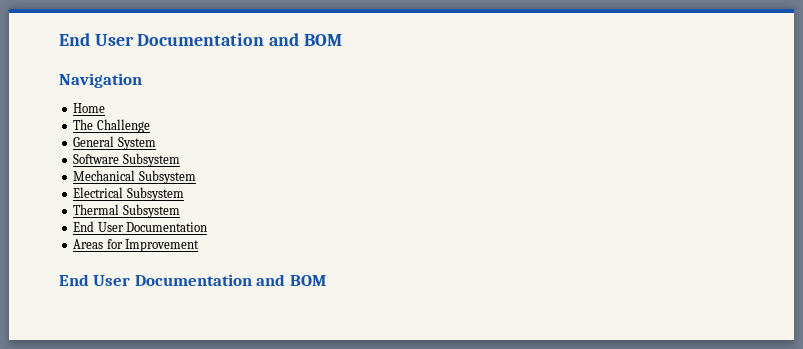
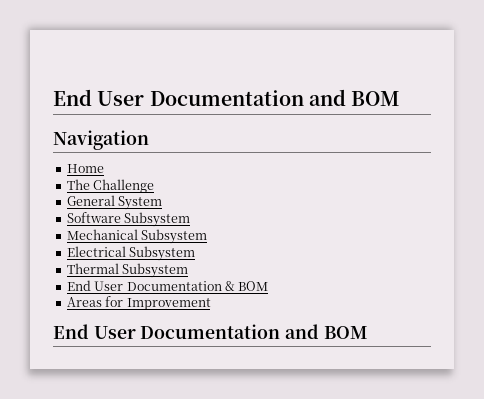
  Thermal Subsystem
- End User Documentation
+ End User Documentation & BOM

